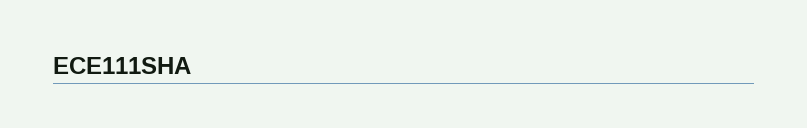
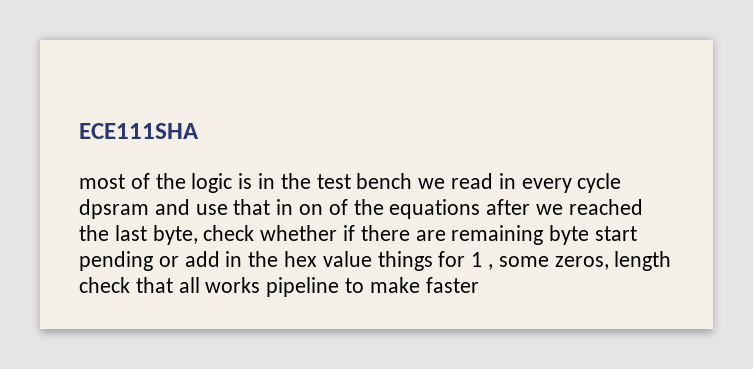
+ most of the logic is in the test bench we read in every cycle dpsram and use that in on of the equations after we reached the last byte, check whether if there are remaining byte start pending or add in the hex value things for 1 , some zeros, length check that all works pipeline to make faster

